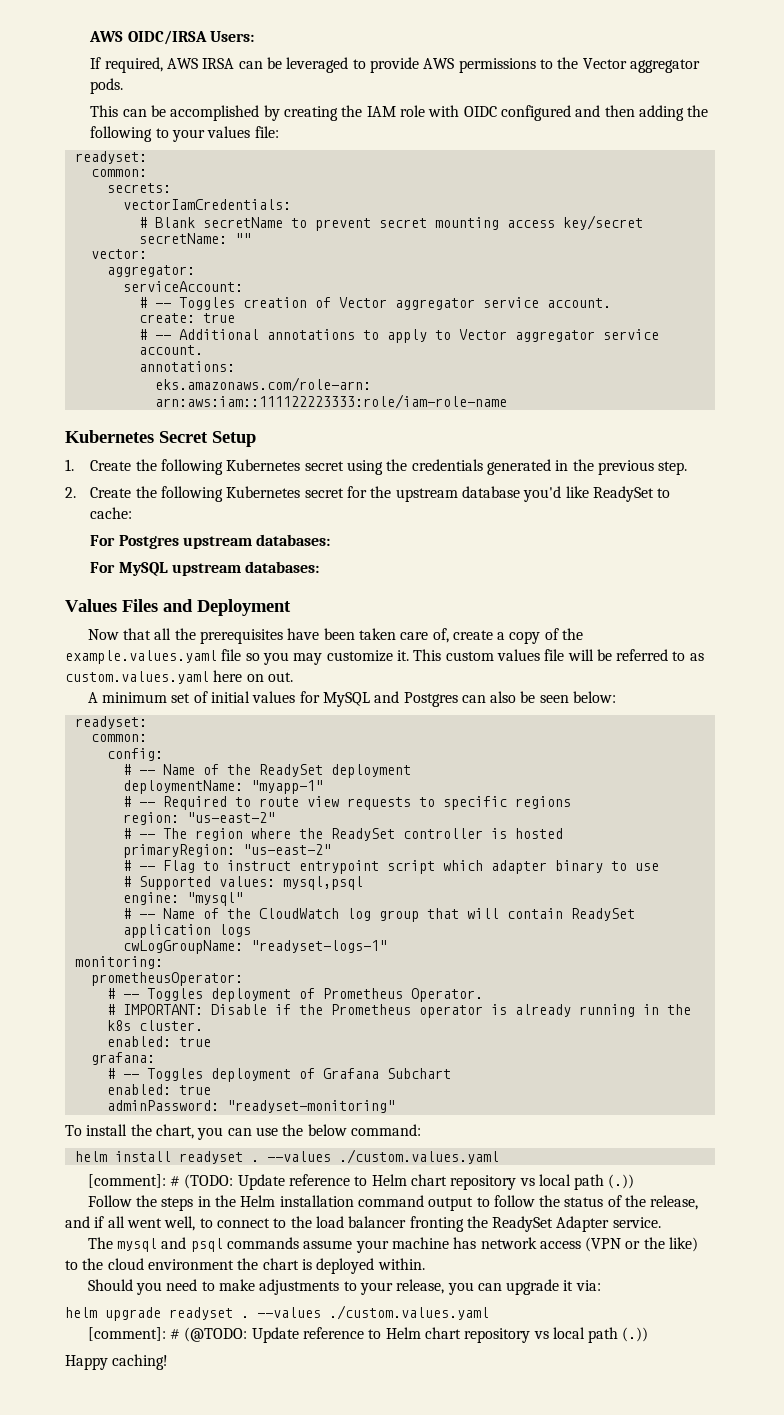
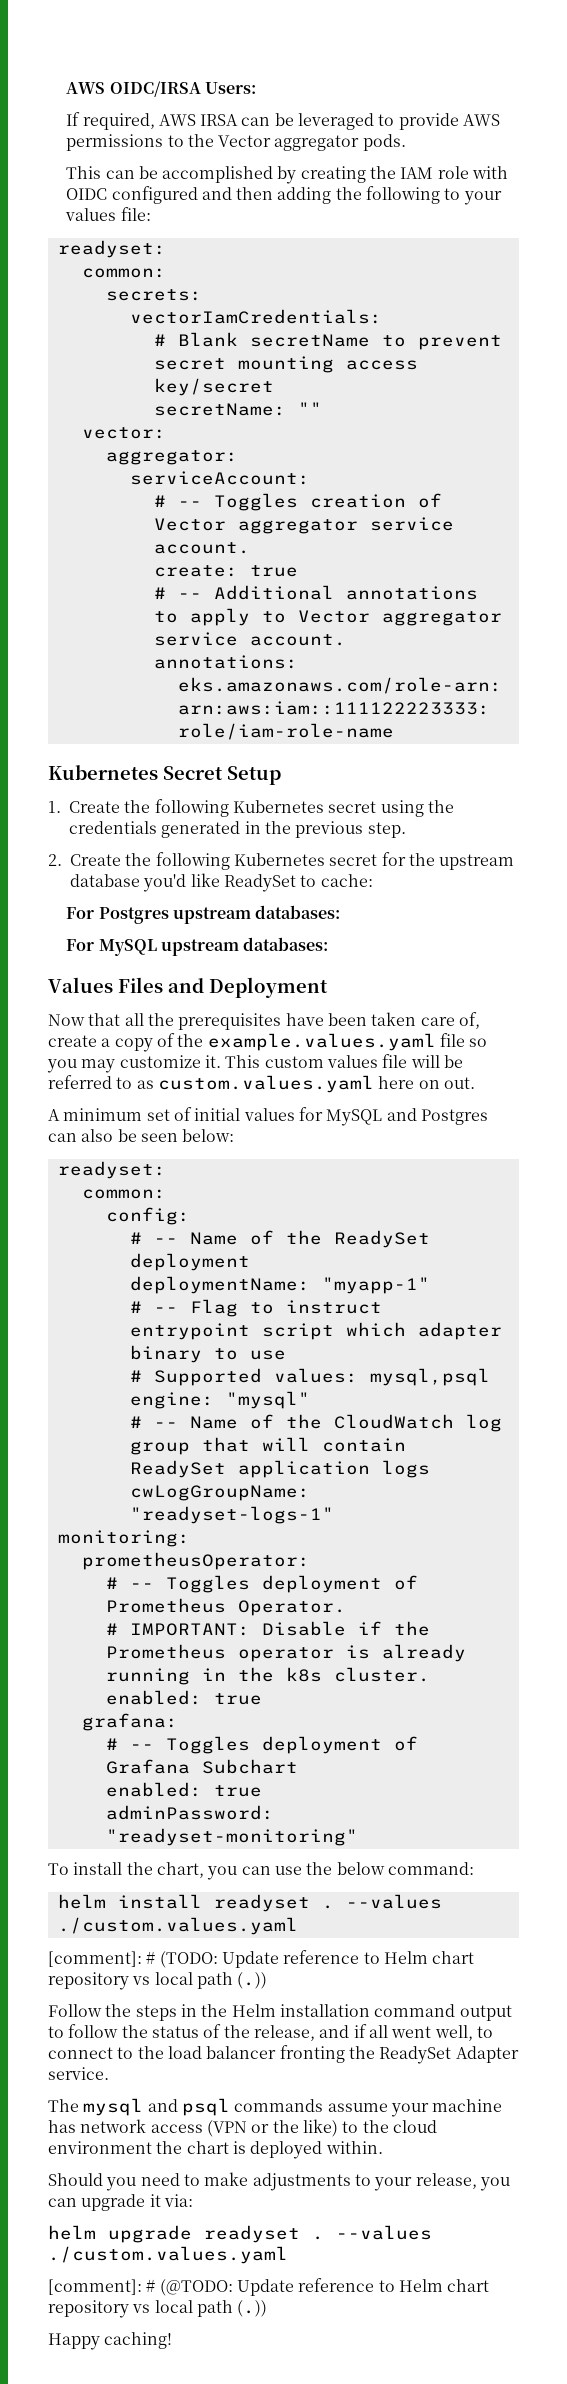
- # -- Required to route view requests to specific regions
- region: "us-east-2"
- # -- The region where the ReadySet controller is hosted
- primaryRegion: "us-east-2"

